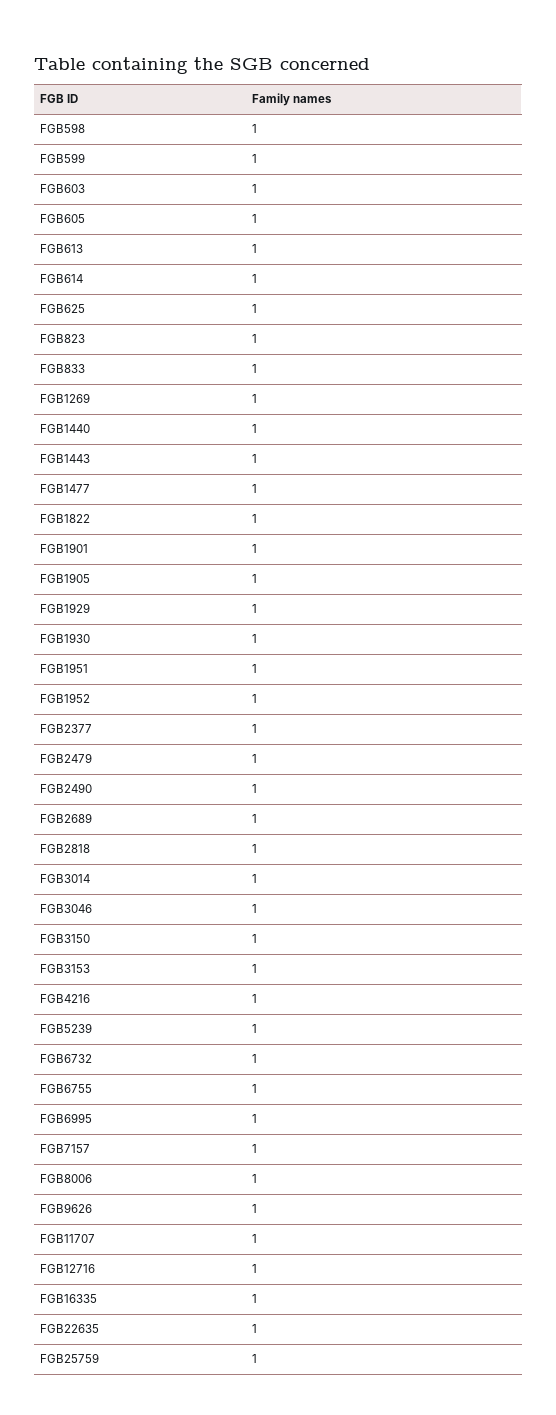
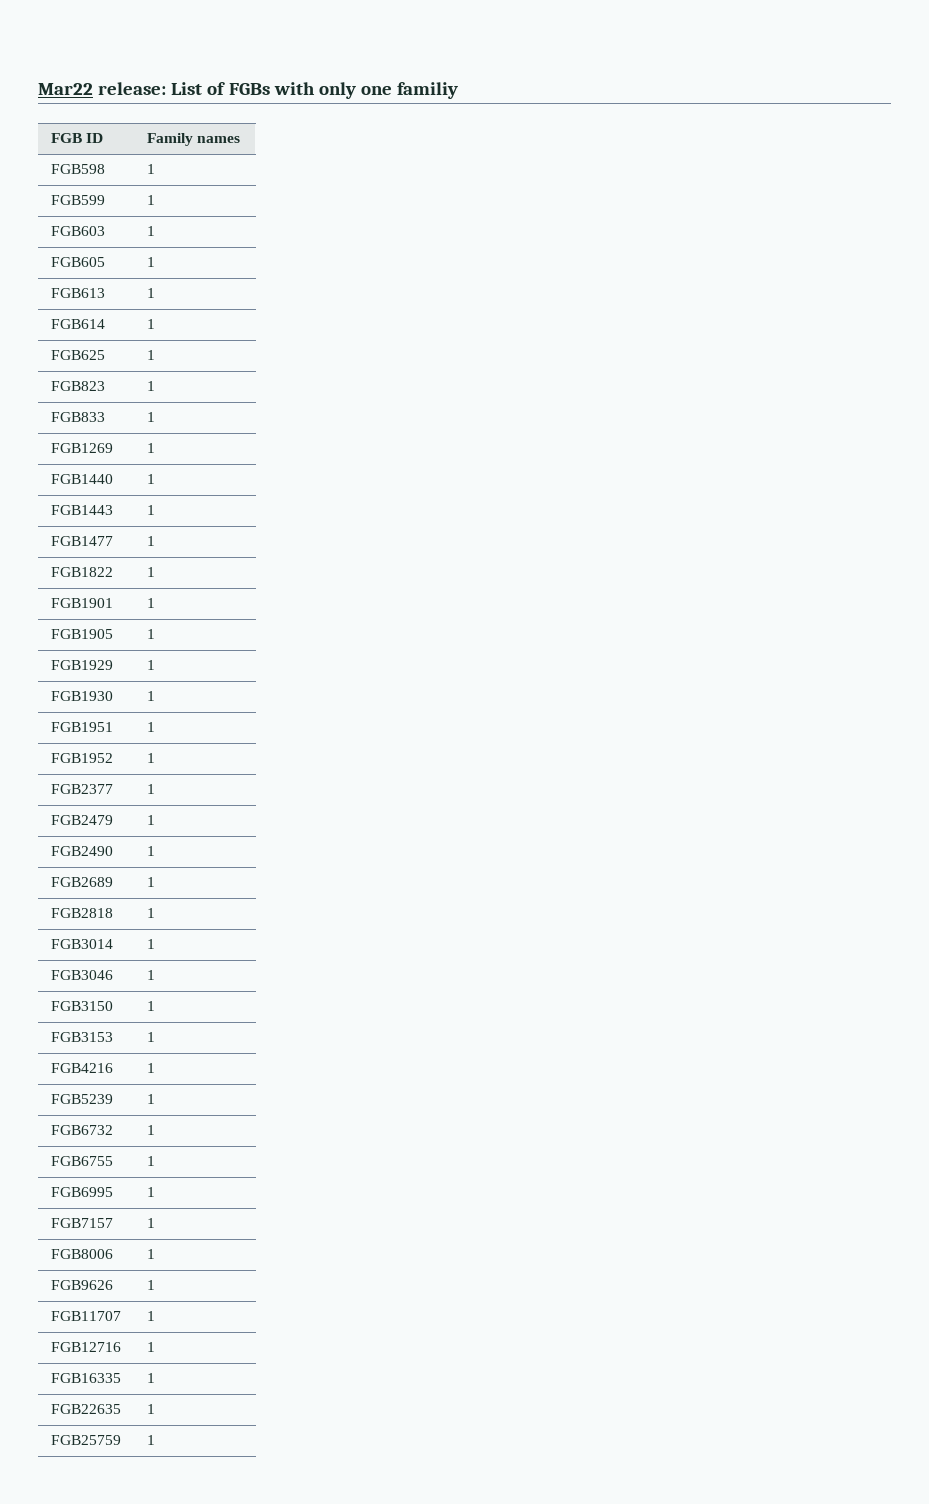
- Table containing the SGB concerned
+ Mar22 release: List of FGBs with only one familiy

